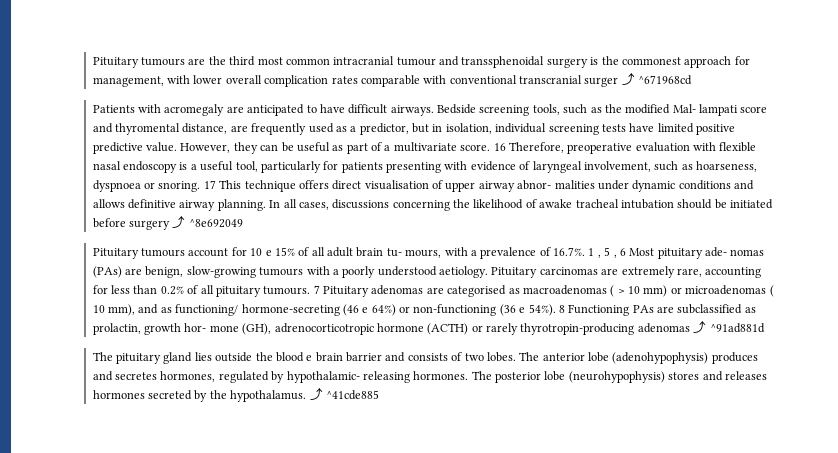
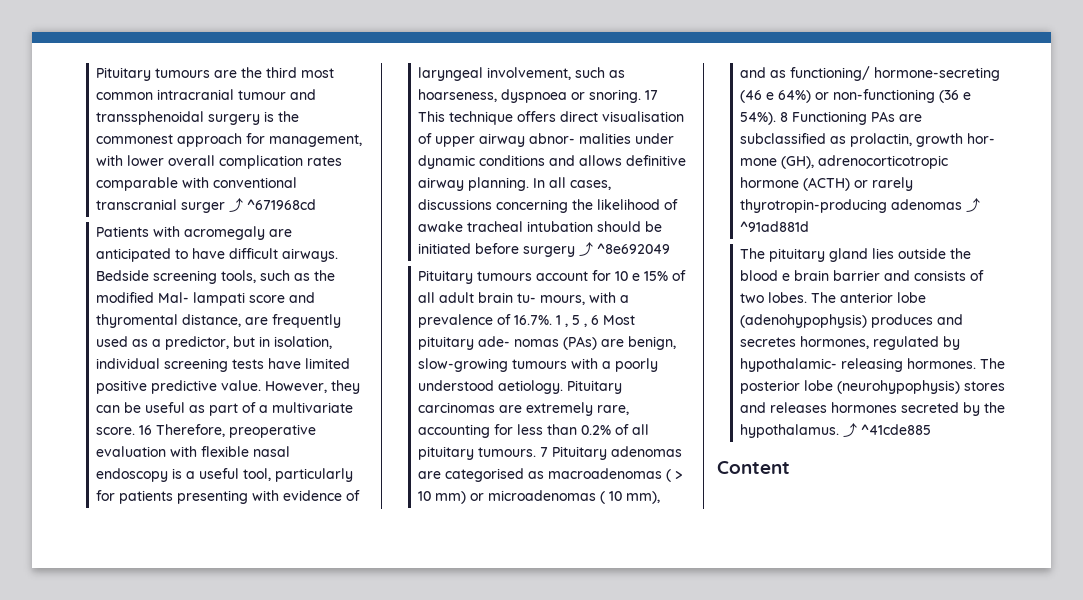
+ Content

